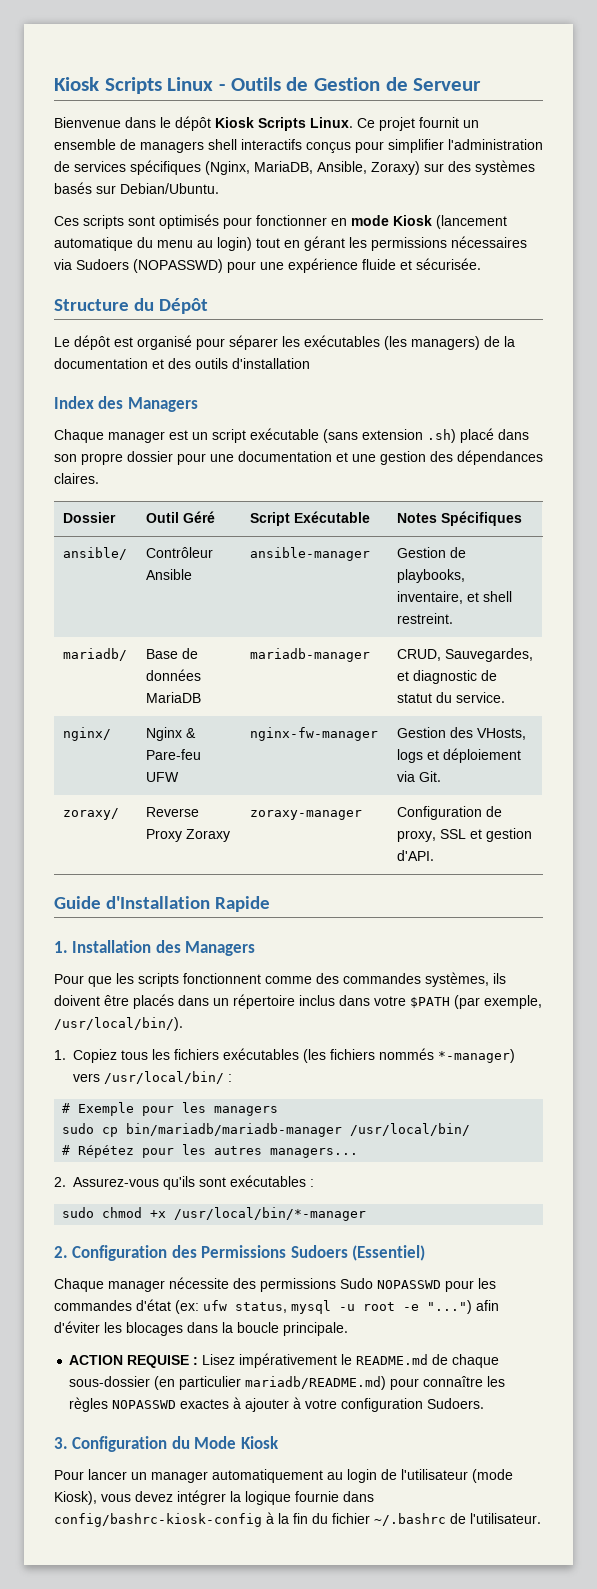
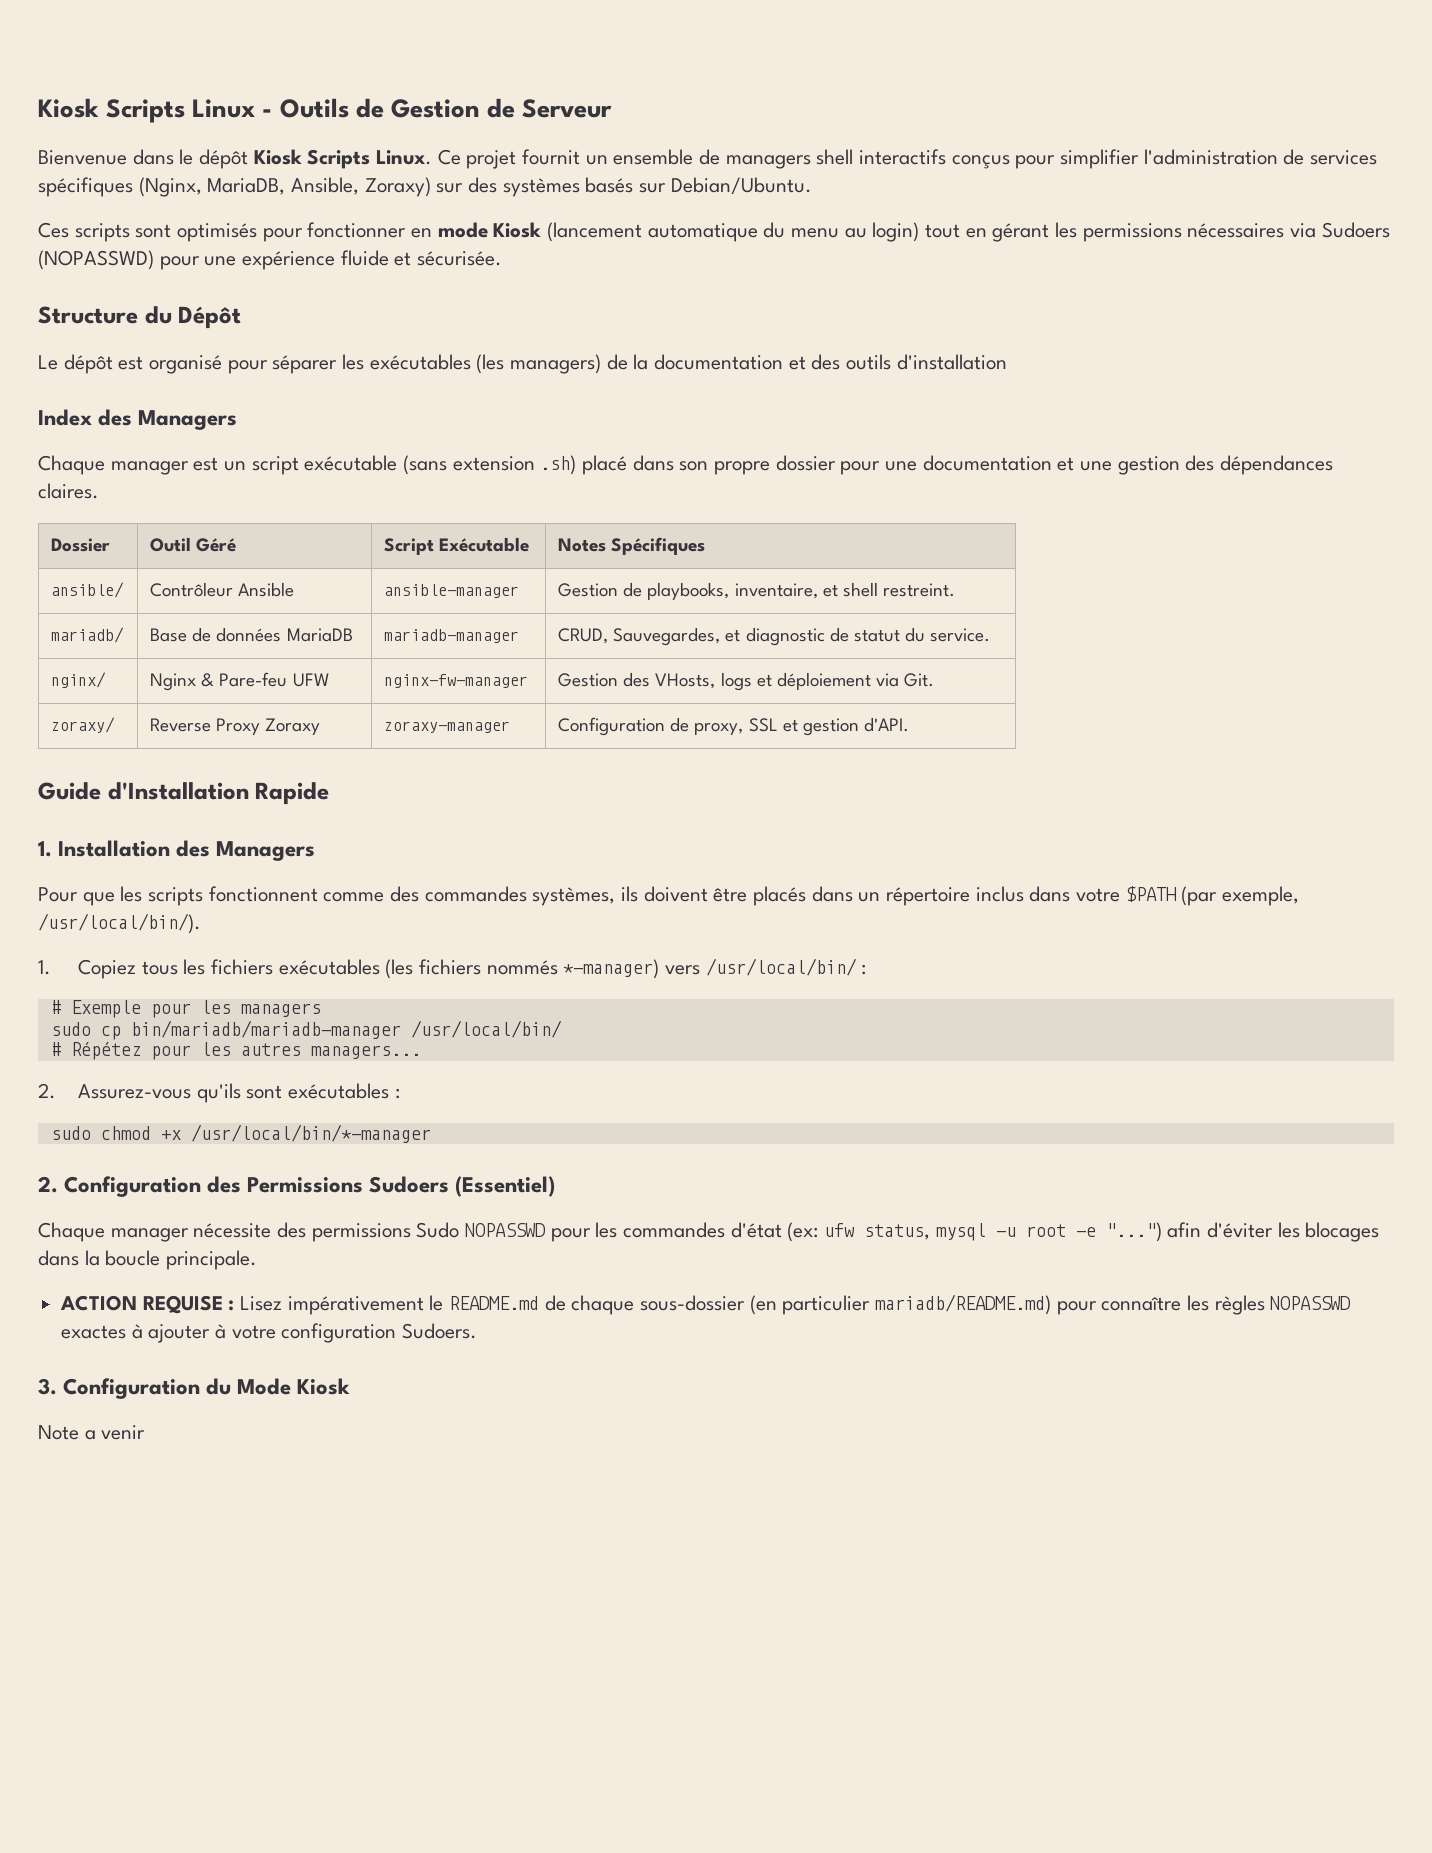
- Pour lancer un manager automatiquement au login de l'utilisateur (mode Kiosk), vous devez intégrer la logique fournie dans config/bashrc-kiosk-config à la fin du fichier ~/.bashrc de l'utilisateur.
+ Note a venir

